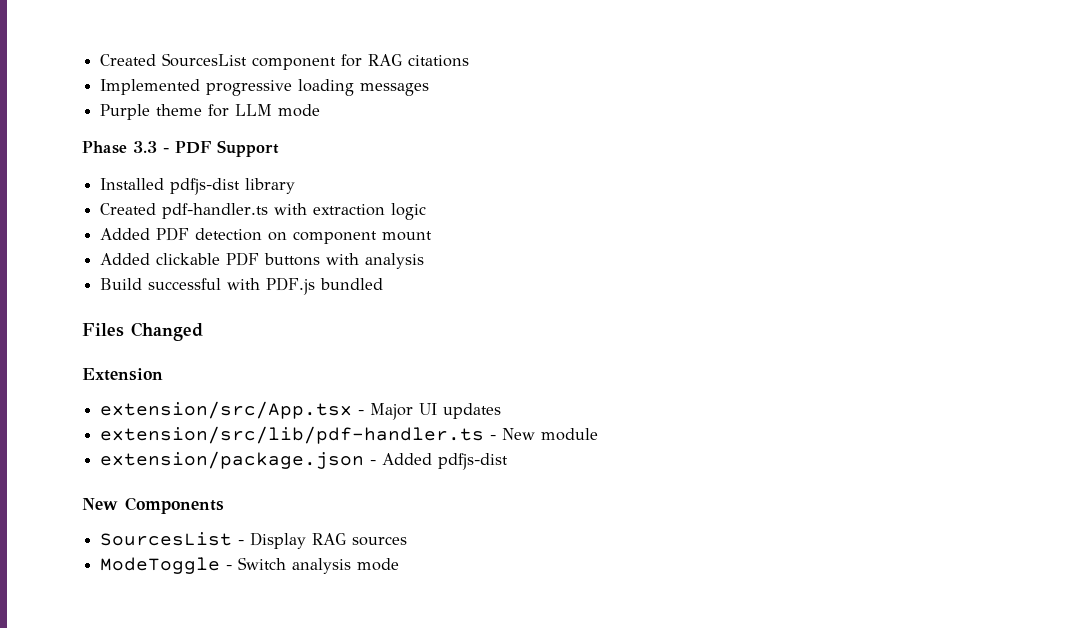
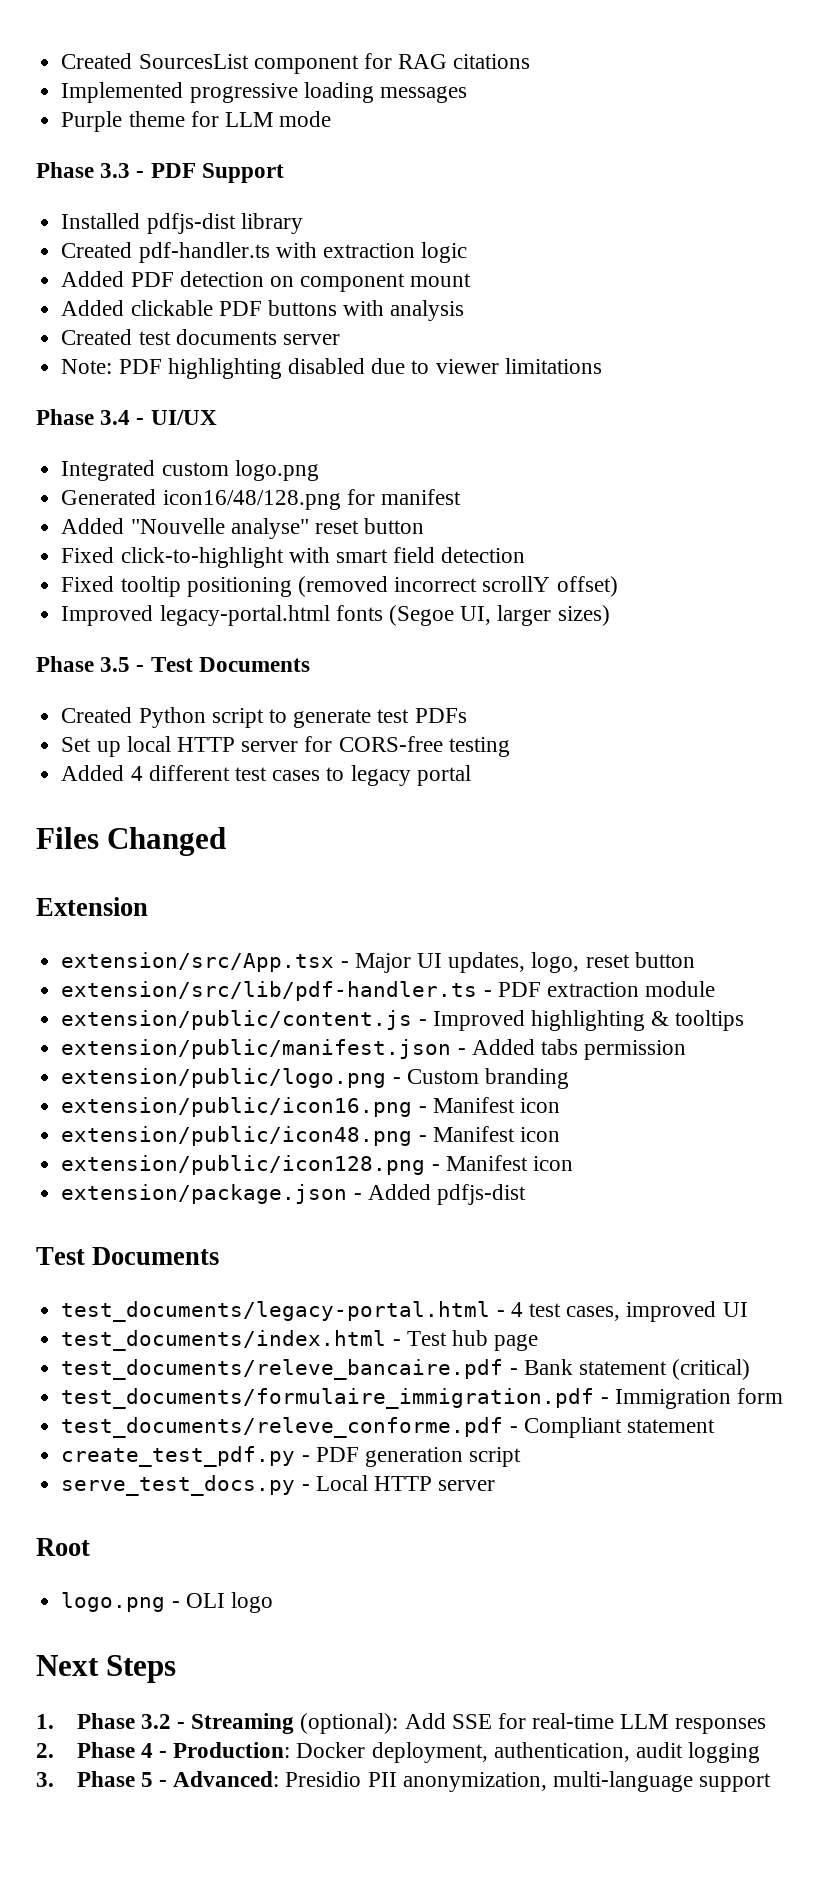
- Build successful with PDF.js bundled
+ Created test documents server
+ Note: PDF highlighting disabled due to viewer limitations
+ Phase 3.4 - UI/UX
+ Integrated custom logo.png
+ Generated icon16/48/128.png for manifest
+ Added "Nouvelle analyse" reset button
+ Fixed click-to-highlight with smart field detection
+ Fixed tooltip positioning (removed incorrect scrollY offset)
+ Improved legacy-portal.html fonts (Segoe UI, larger sizes)
+ Phase 3.5 - Test Documents
+ Created Python script to generate test PDFs
+ Set up local HTTP server for CORS-free testing
+ Added 4 different test cases to legacy portal
- extension/src/App.tsx - Major UI updates
+ extension/src/App.tsx - Major UI updates, logo, reset button
- extension/src/lib/pdf-handler.ts - New module
+ extension/src/lib/pdf-handler.ts - PDF extraction module
+ extension/public/content.js - Improved highlighting & tooltips
+ extension/public/manifest.json - Added tabs permission
+ extension/public/logo.png - Custom branding
+ extension/public/icon16.png - Manifest icon
+ extension/public/icon48.png - Manifest icon
+ extension/public/icon128.png - Manifest icon
  extension/package.json - Added pdfjs-dist
- New Components
- SourcesList - Display RAG sources
- ModeToggle - Switch analysis mode
+ Test Documents
+ test_documents/legacy-portal.html - 4 test cases, improved UI
+ test_documents/index.html - Test hub page
+ test_documents/releve_bancaire.pdf - Bank statement (critical)
+ test_documents/formulaire_immigration.pdf - Immigration form
+ test_documents/releve_conforme.pdf - Compliant statement
+ create_test_pdf.py - PDF generation script
+ serve_test_docs.py - Local HTTP server
+ Root
+ logo.png - OLI logo
+ Next Steps
+ 1. Phase 3.2 - Streaming (optional): Add SSE for real-time LLM responses
+ 2. Phase 4 - Production: Docker deployment, authentication, audit logging
+ 3. Phase 5 - Advanced: Presidio PII anonymization, multi-language support

